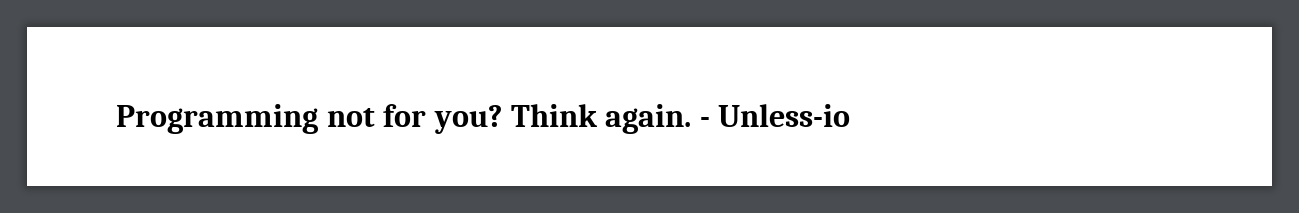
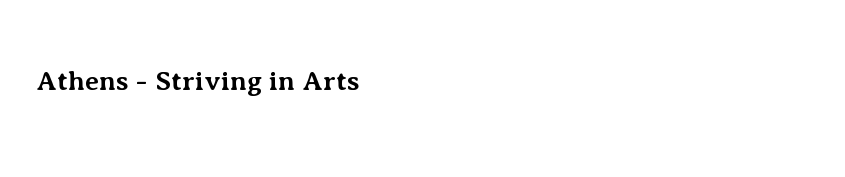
- Programming not for you? Think again. - Unless-io
+ Athens - Striving in Arts

